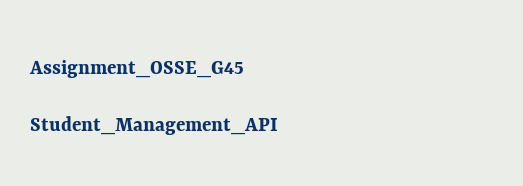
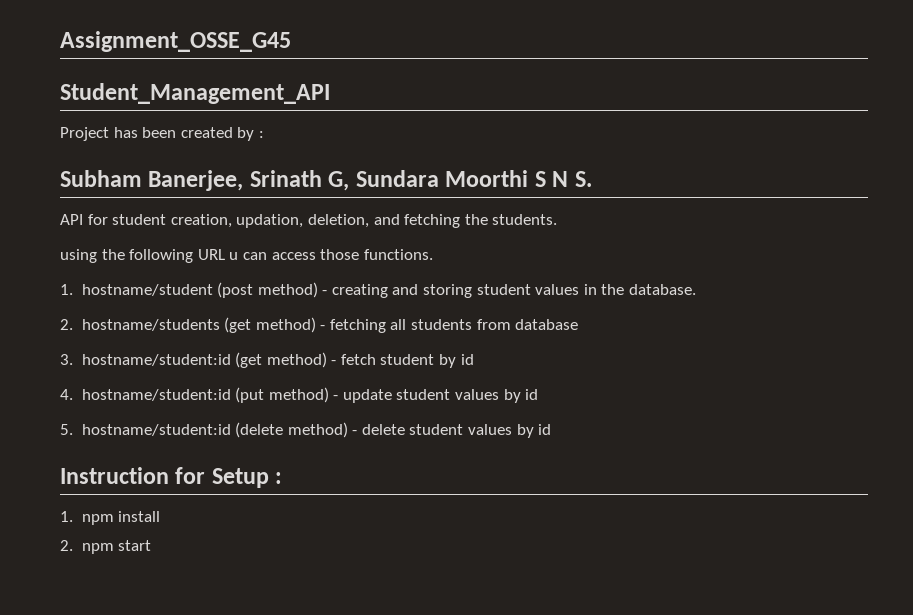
+ Project has been created by :
+ Subham Banerjee, Srinath G, Sundara Moorthi S N S.
+ API for student creation, updation, deletion, and fetching the students.
+ using the following URL u can access those functions.
+ 1. hostname/student (post method) - creating and storing student values in the database.
+ 2. hostname/students (get method) - fetching all students from database
+ 3. hostname/student:id (get method) - fetch student by id
+ 4. hostname/student:id (put method) - update student values by id
+ 5. hostname/student:id (delete method) - delete student values by id
+ Instruction for Setup :
+ 1. npm install
+ 2. npm start

